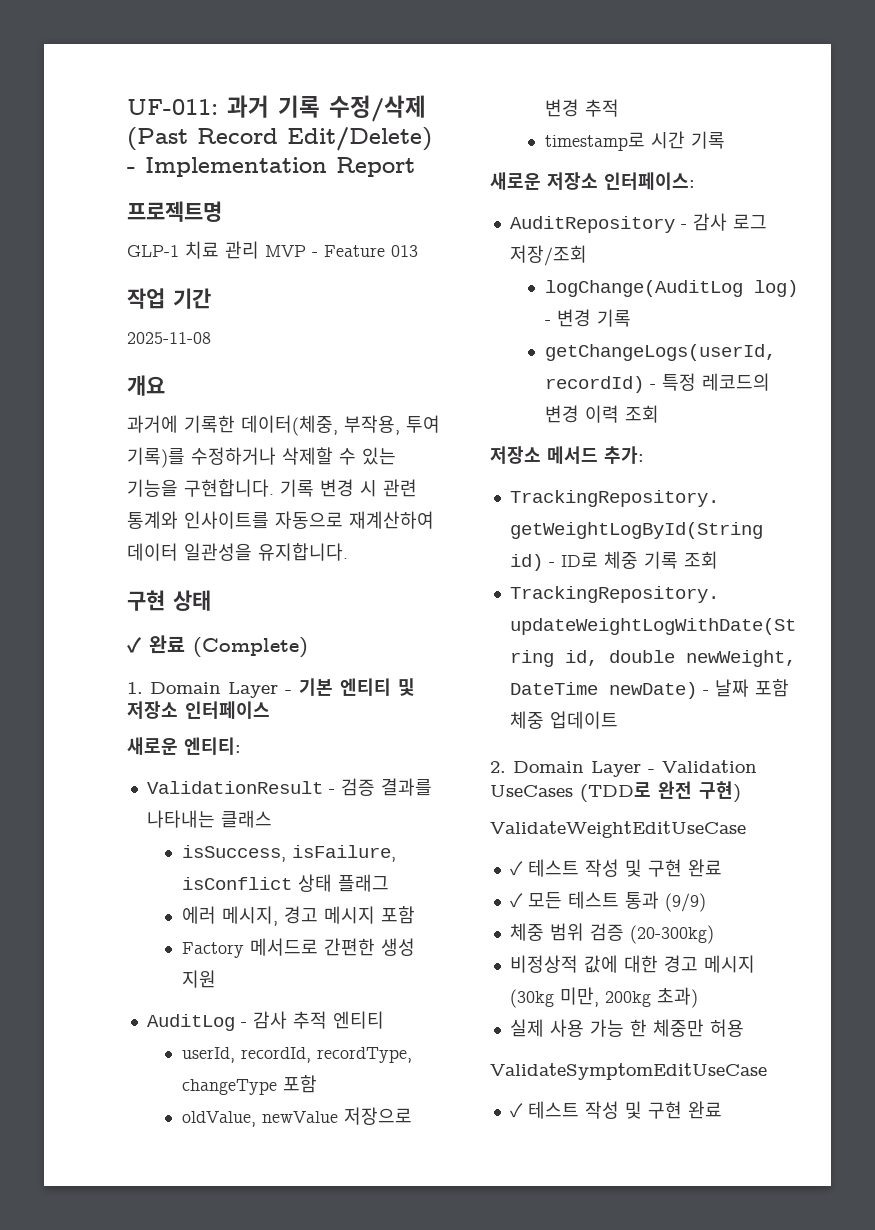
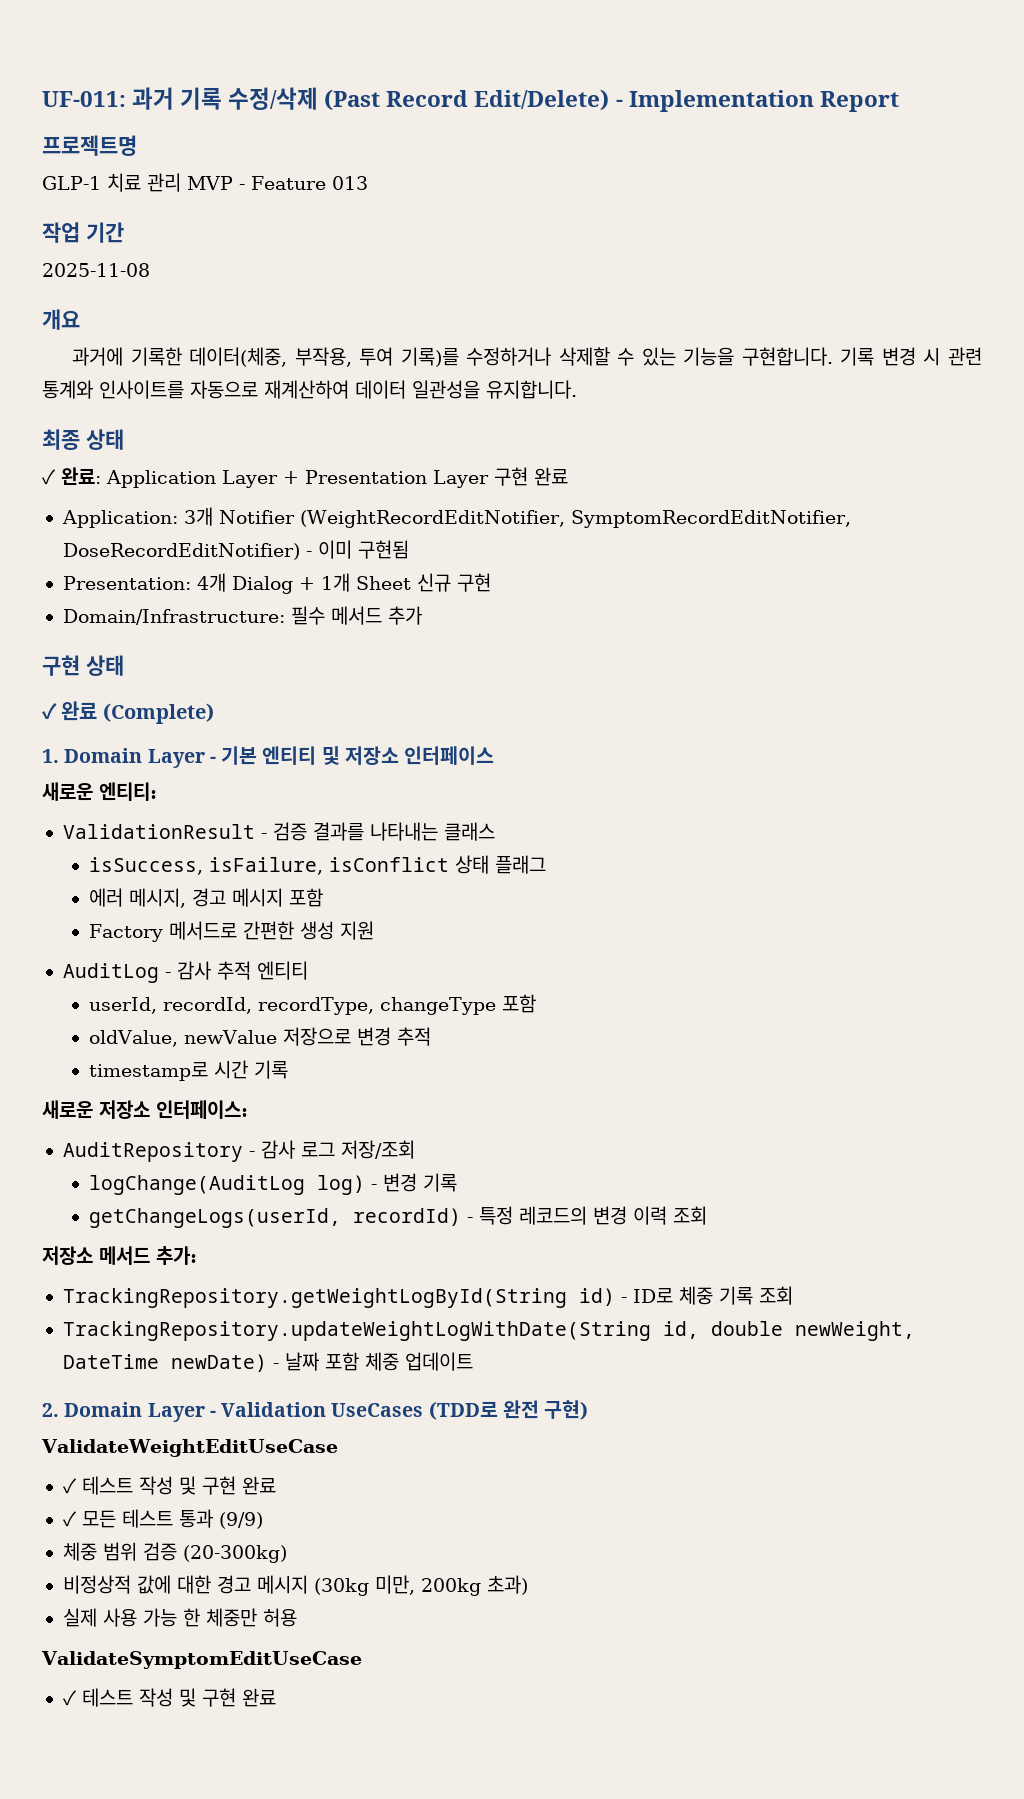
+ 최종 상태
+ ✓ 완료: Application Layer + Presentation Layer 구현 완료
+ Application: 3개 Notifier (WeightRecordEditNotifier, SymptomRecordEditNotifier, DoseRecordEditNotifier) - 이미 구현됨
+ Presentation: 4개 Dialog + 1개 Sheet 신규 구현
+ Domain/Infrastructure: 필수 메서드 추가

